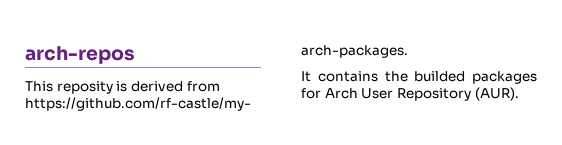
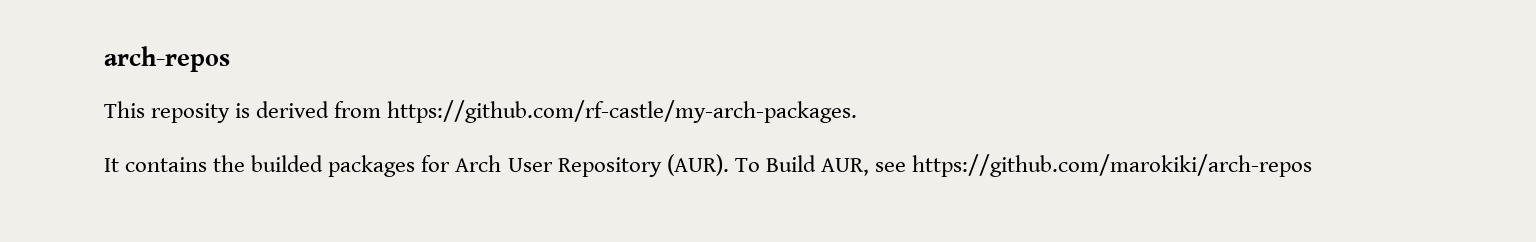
+ To Build AUR, see https://github.com/marokiki/arch-repos

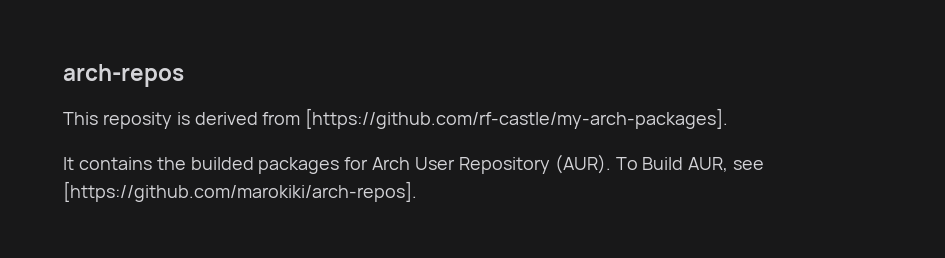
- This reposity is derived from https://github.com/rf-castle/my-arch-packages.
+ This reposity is derived from [https://github.com/rf-castle/my-arch-packages].
- To Build AUR, see https://github.com/marokiki/arch-repos
+ To Build AUR, see [https://github.com/marokiki/arch-repos].

